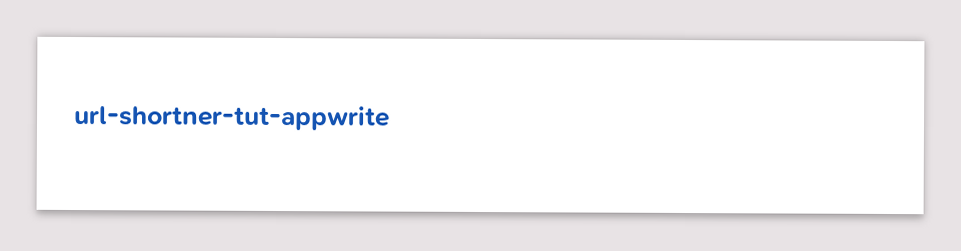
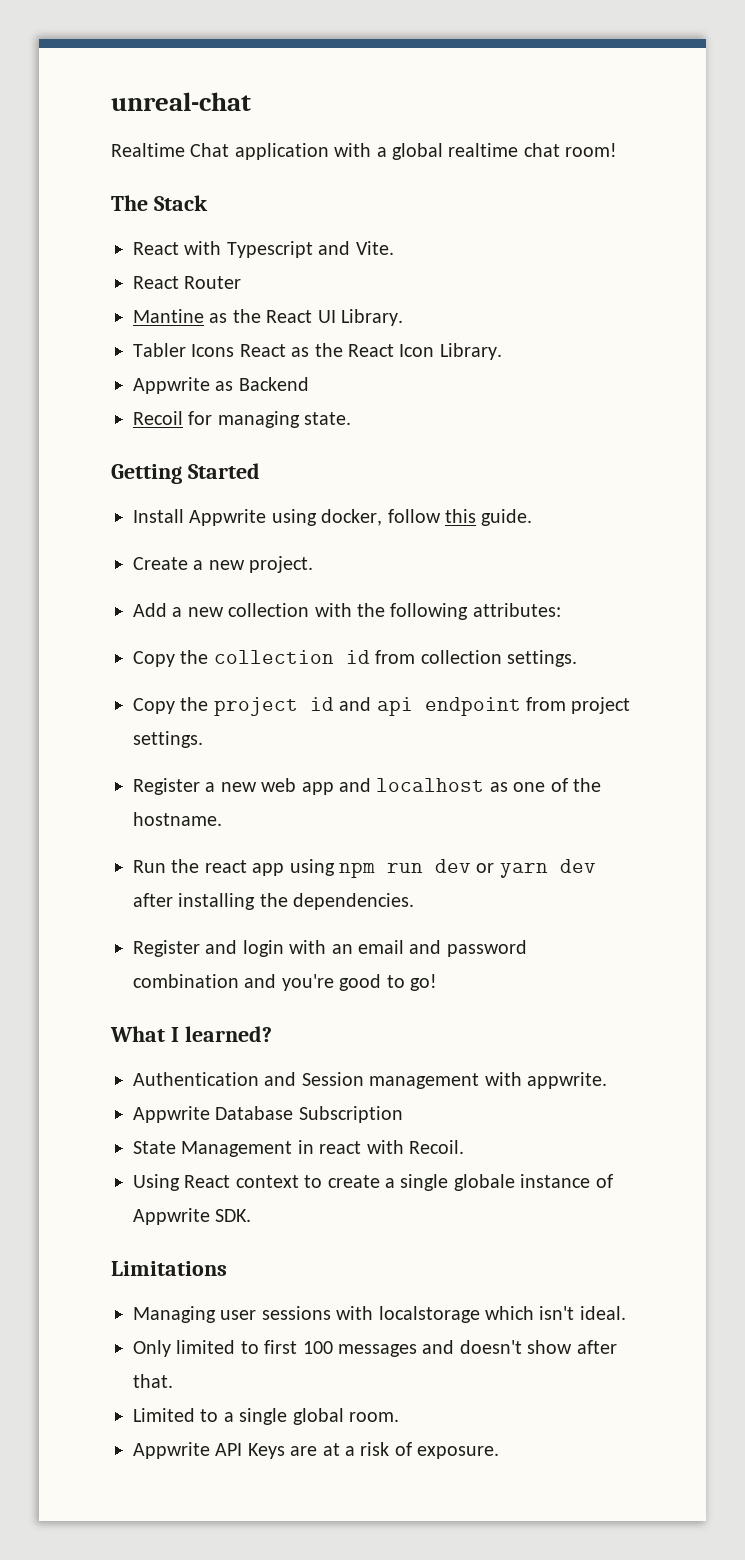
- url-shortner-tut-appwrite
+ unreal-chat
+ Realtime Chat application with a global realtime chat room!
+ The Stack
+ React with Typescript and Vite.
+ React Router
+ Mantine as the React UI Library.
+ Tabler Icons React as the React Icon Library.
+ Appwrite as Backend
+ Recoil for managing state.
+ Getting Started
+ Install Appwrite using docker, follow this guide.
+ Create a new project.
+ Add a new collection with the following attributes:
+ Copy the collection id from collection settings.
+ Copy the project id and api endpoint from project settings.
+ Register a new web app and localhost as one of the hostname.
+ Run the react app using npm run dev or yarn dev after installing the dependencies.
+ Register and login with an email and password combination and you're good to go!
+ What I learned?
+ Authentication and Session management with appwrite.
+ Appwrite Database Subscription
+ State Management in react with Recoil.
+ Using React context to create a single globale instance of Appwrite SDK.
+ Limitations
+ Managing user sessions with localstorage which isn't ideal.
+ Only limited to first 100 messages and doesn't show after that.
+ Limited to a single global room.
+ Appwrite API Keys are at a risk of exposure.

